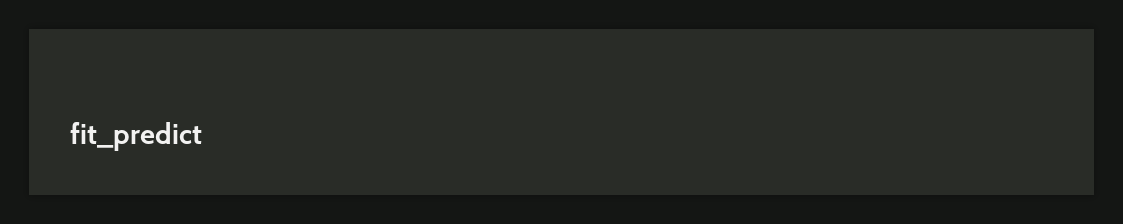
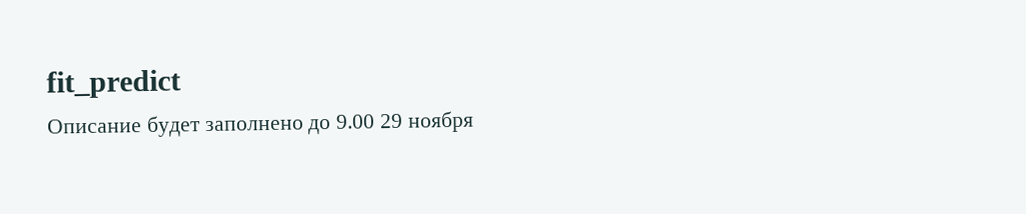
+ Описание будет заполнено до 9.00 29 ноября

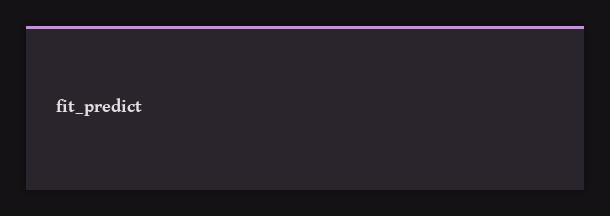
- Описание будет заполнено до 9.00 29 ноября

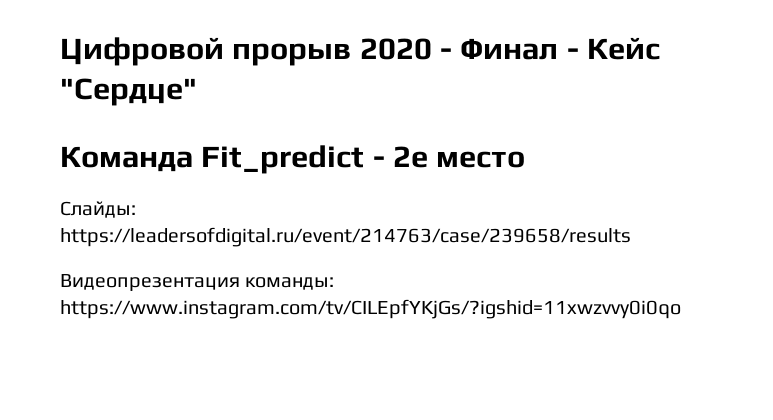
- fit_predict
+ Цифровой прорыв 2020 - Финал - Кейс "Сердце"
+ Команда Fit_predict - 2е место
+ Слайды: https://leadersofdigital.ru/event/214763/case/239658/results
+ Видеопрезентация команды: https://www.instagram.com/tv/CILEpfYKjGs/?igshid=11xwzvvy0i0qo

